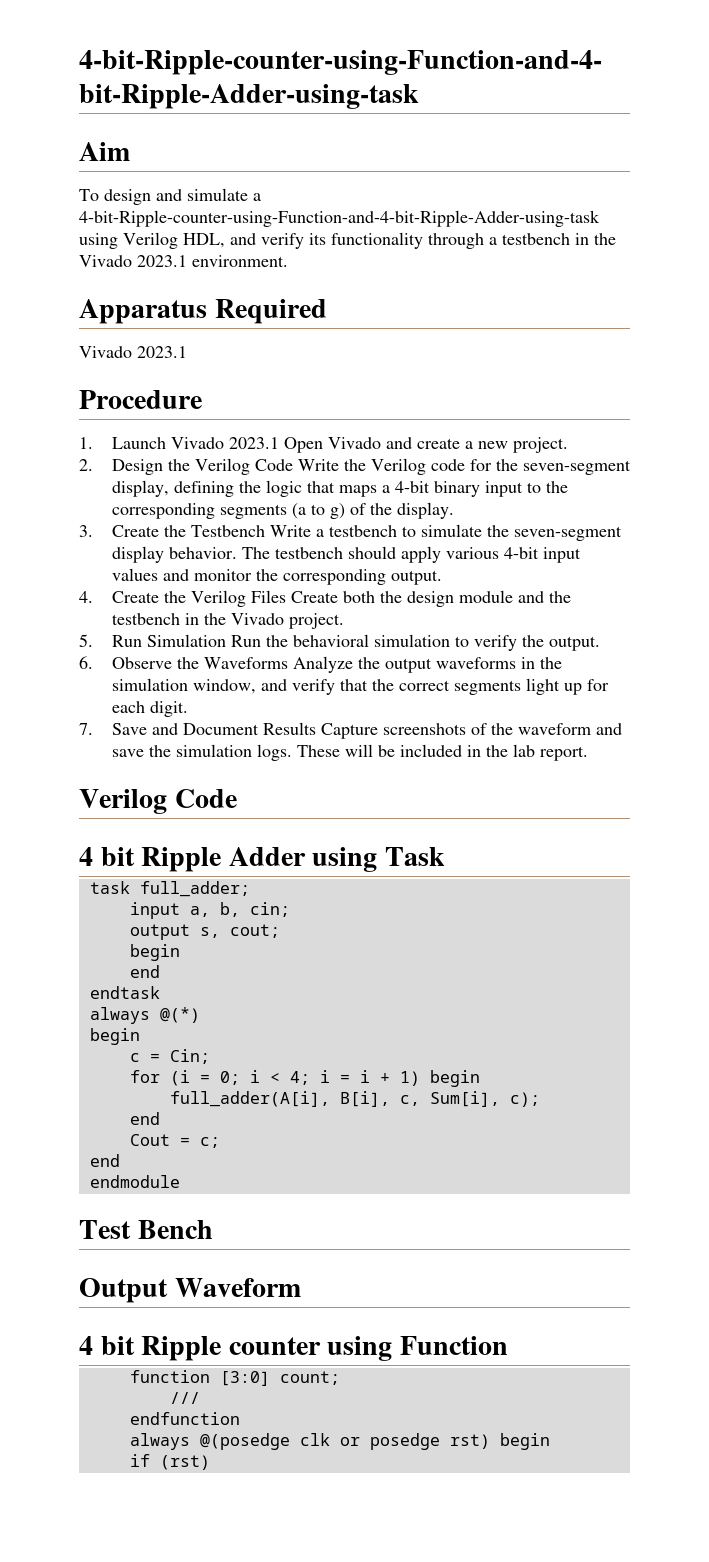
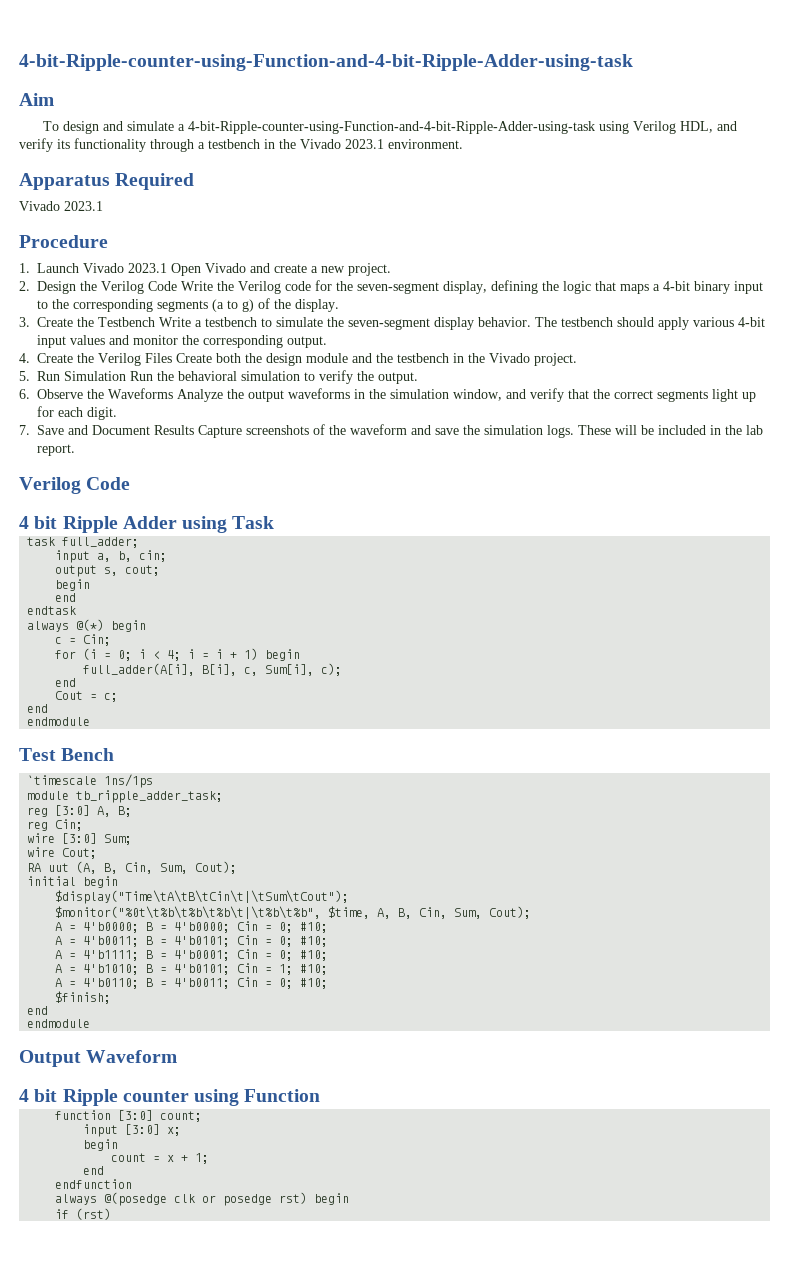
- always @(*)
- begin
+ always @(*) begin
+ `timescale 1ns/1ps
+ module tb_ripple_adder_task;
+ reg [3:0] A, B;
+ reg Cin;
+ wire [3:0] Sum;
+ wire Cout;
+ RA uut (A, B, Cin, Sum, Cout);
+ initial begin
+ $display("Time\tA\tB\tCin\t|\tSum\tCout");
+ $monitor("%0t\t%b\t%b\t%b\t|\t%b\t%b", $time, A, B, Cin, Sum, Cout);
+ A = 4'b0000; B = 4'b0000; Cin = 0; #10;
+ A = 4'b0011; B = 4'b0101; Cin = 0; #10;
+ A = 4'b1111; B = 4'b0001; Cin = 0; #10;
+ A = 4'b1010; B = 4'b0101; Cin = 1; #10;
+ A = 4'b0110; B = 4'b0011; Cin = 0; #10;
+ $finish;
+ end
+ endmodule
- ///
+ input [3:0] x;
+ begin
+ count = x + 1;
+ end

